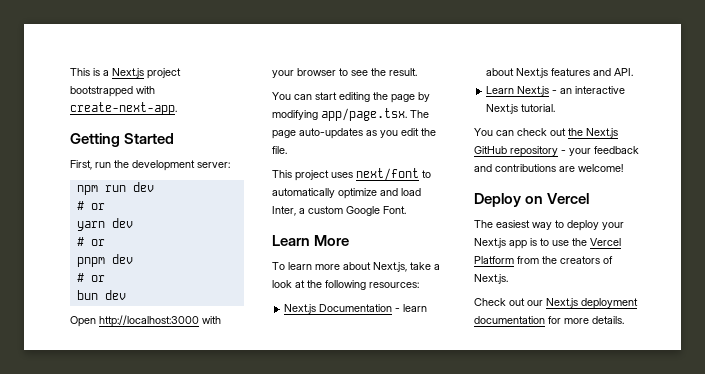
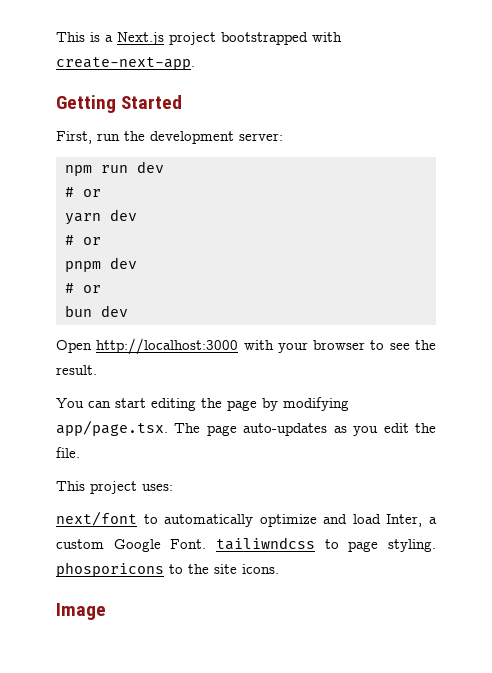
- This project uses next/font to automatically optimize and load Inter, a custom Google Font.
- Learn More
- To learn more about Next.js, take a look at the following resources:
- Next.js Documentation - learn about Next.js features and API.
- Learn Next.js - an interactive Next.js tutorial.
- You can check out the Next.js GitHub repository - your feedback and contributions are welcome!
- Deploy on Vercel
- The easiest way to deploy your Next.js app is to use the Vercel Platform from the creators of Next.js.
- Check out our Next.js deployment documentation for more details.
+ This project uses:
+ next/font to automatically optimize and load Inter, a custom Google Font. tailiwndcss to page styling. phosporicons to the site icons.
+ Image

